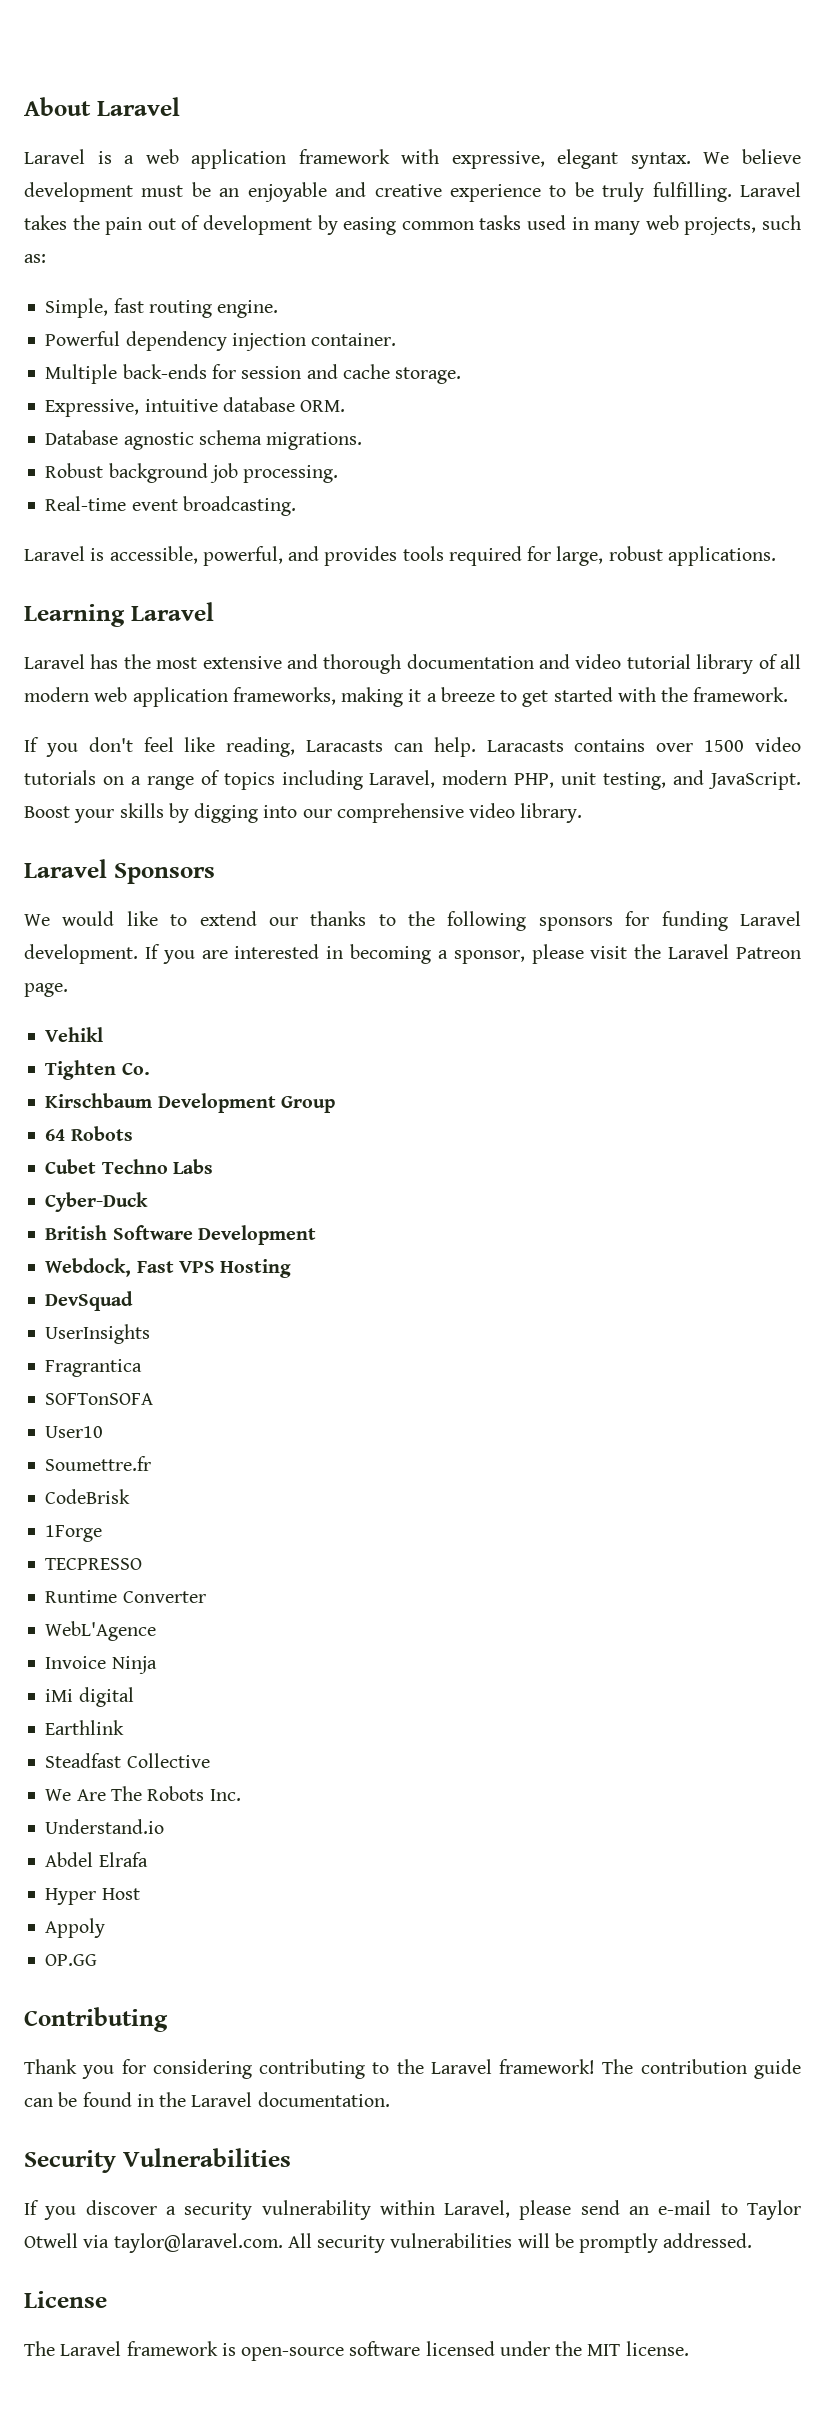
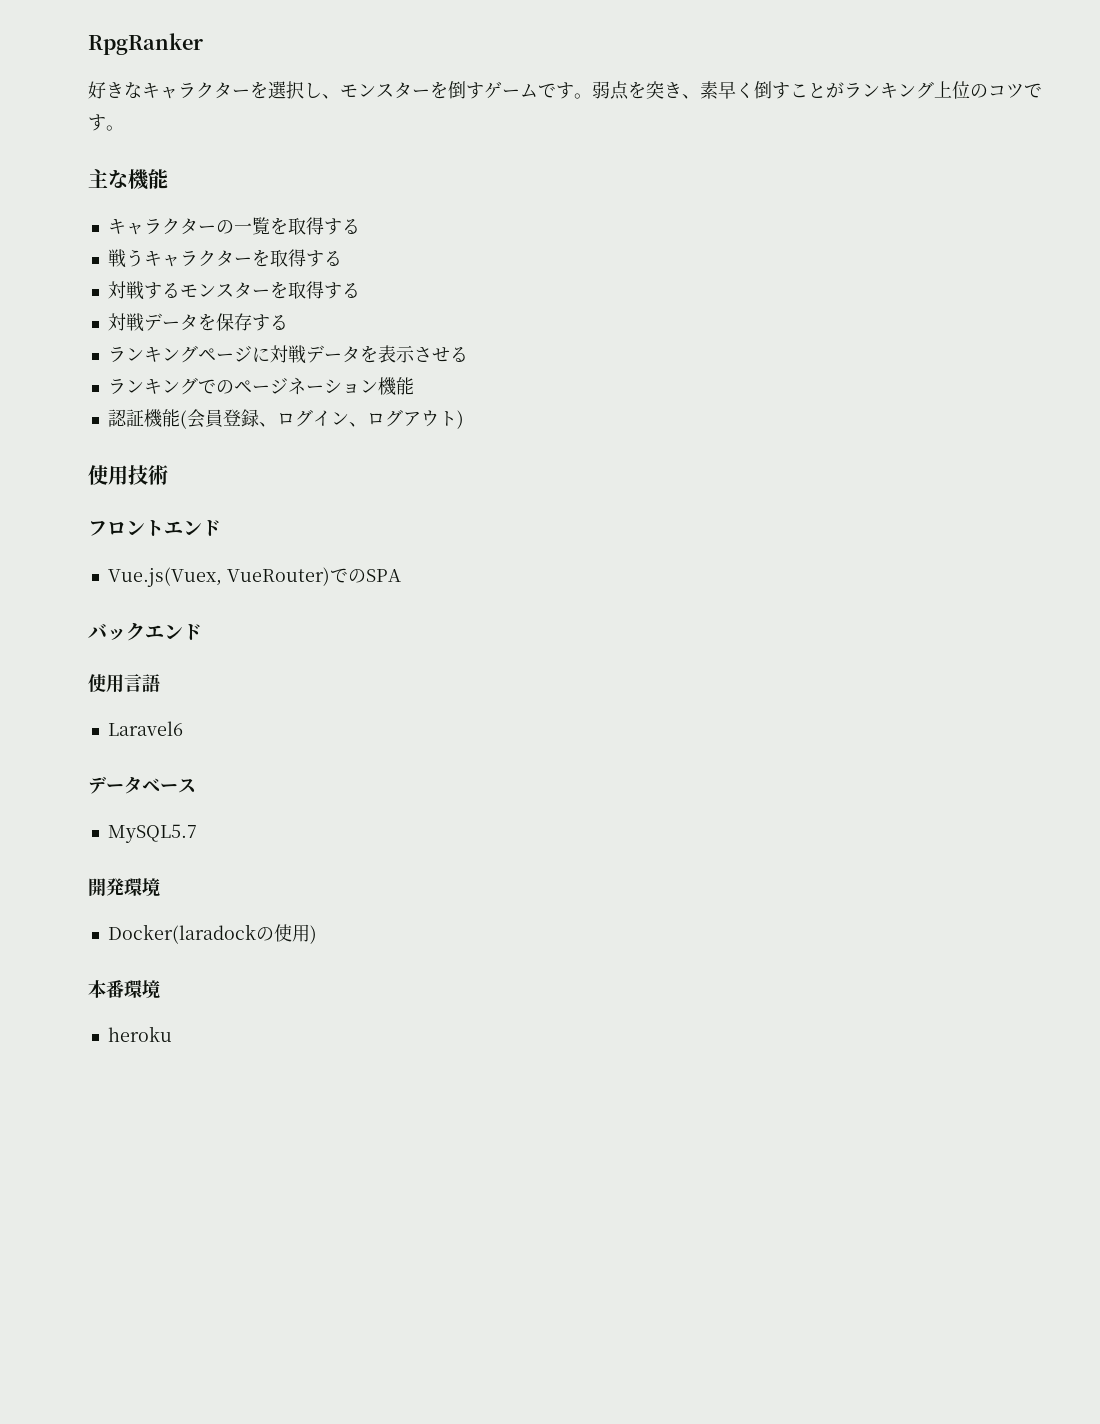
- About Laravel
- Laravel is a web application framework with expressive, elegant syntax. We believe development must be an enjoyable and creative experience to be truly fulfilling. Laravel takes the pain out of development by easing common tasks used in many web projects, such as:
- Simple, fast routing engine.
- Powerful dependency injection container.
- Multiple back-ends for session and cache storage.
- Expressive, intuitive database ORM.
- Database agnostic schema migrations.
- Robust background job processing.
- Real-time event broadcasting.
- Laravel is accessible, powerful, and provides tools required for large, robust applications.
- Learning Laravel
- Laravel has the most extensive and thorough documentation and video tutorial library of all modern web application frameworks, making it a breeze to get started with the framework.
- If you don't feel like reading, Laracasts can help. Laracasts contains over 1500 video tutorials on a range of topics including Laravel, modern PHP, unit testing, and JavaScript. Boost your skills by digging into our comprehensive video library.
- Laravel Sponsors
- We would like to extend our thanks to the following sponsors for funding Laravel development. If you are interested in becoming a sponsor, please visit the Laravel Patreon page.
- Vehikl
- Tighten Co.
- Kirschbaum Development Group
- 64 Robots
- Cubet Techno Labs
- Cyber-Duck
- British Software Development
- Webdock, Fast VPS Hosting
- DevSquad
- UserInsights
- Fragrantica
- SOFTonSOFA
- User10
- Soumettre.fr
- CodeBrisk
- 1Forge
- TECPRESSO
- Runtime Converter
- WebL'Agence
- Invoice Ninja
- iMi digital
- Earthlink
- Steadfast Collective
- We Are The Robots Inc.
- Understand.io
- Abdel Elrafa
- Hyper Host
- Appoly
- OP.GG
- Contributing
- Thank you for considering contributing to the Laravel framework! The contribution guide can be found in the Laravel documentation.
- Security Vulnerabilities
- If you discover a security vulnerability within Laravel, please send an e-mail to Taylor Otwell via taylor@laravel.com. All security vulnerabilities will be promptly addressed.
- License
- The Laravel framework is open-source software licensed under the MIT license.
+ RpgRanker
+ 好きなキャラクターを選択し、モンスターを倒すゲームです。弱点を突き、素早く倒すことがランキング上位のコツです。
+ 主な機能
+ キャラクターの一覧を取得する
+ 戦うキャラクターを取得する
+ 対戦するモンスターを取得する
+ 対戦データを保存する
+ ランキングページに対戦データを表示させる
+ ランキングでのページネーション機能
+ 認証機能(会員登録、ログイン、ログアウト)
+ 使用技術
+ フロントエンド
+ Vue.js(Vuex, VueRouter)でのSPA
+ バックエンド
+ 使用言語
+ Laravel6
+ データベース
+ MySQL5.7
+ 開発環境
+ Docker(laradockの使用)
+ 本番環境
+ heroku

